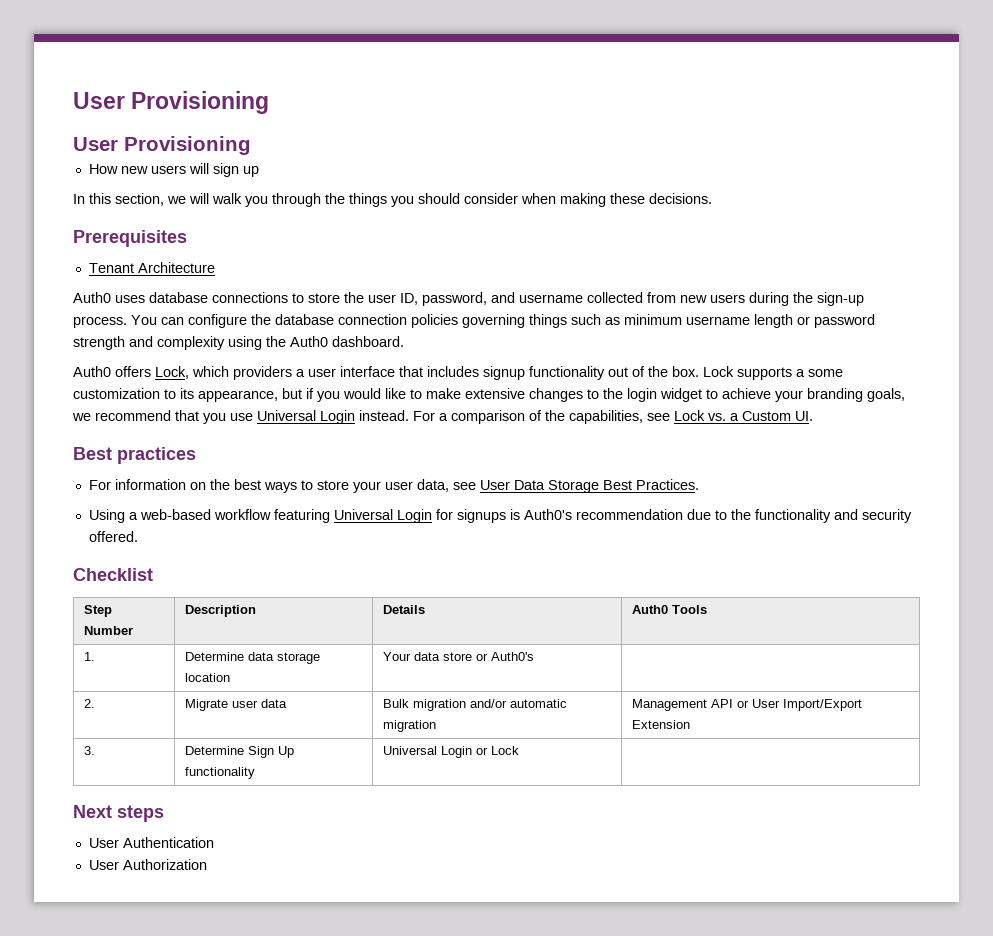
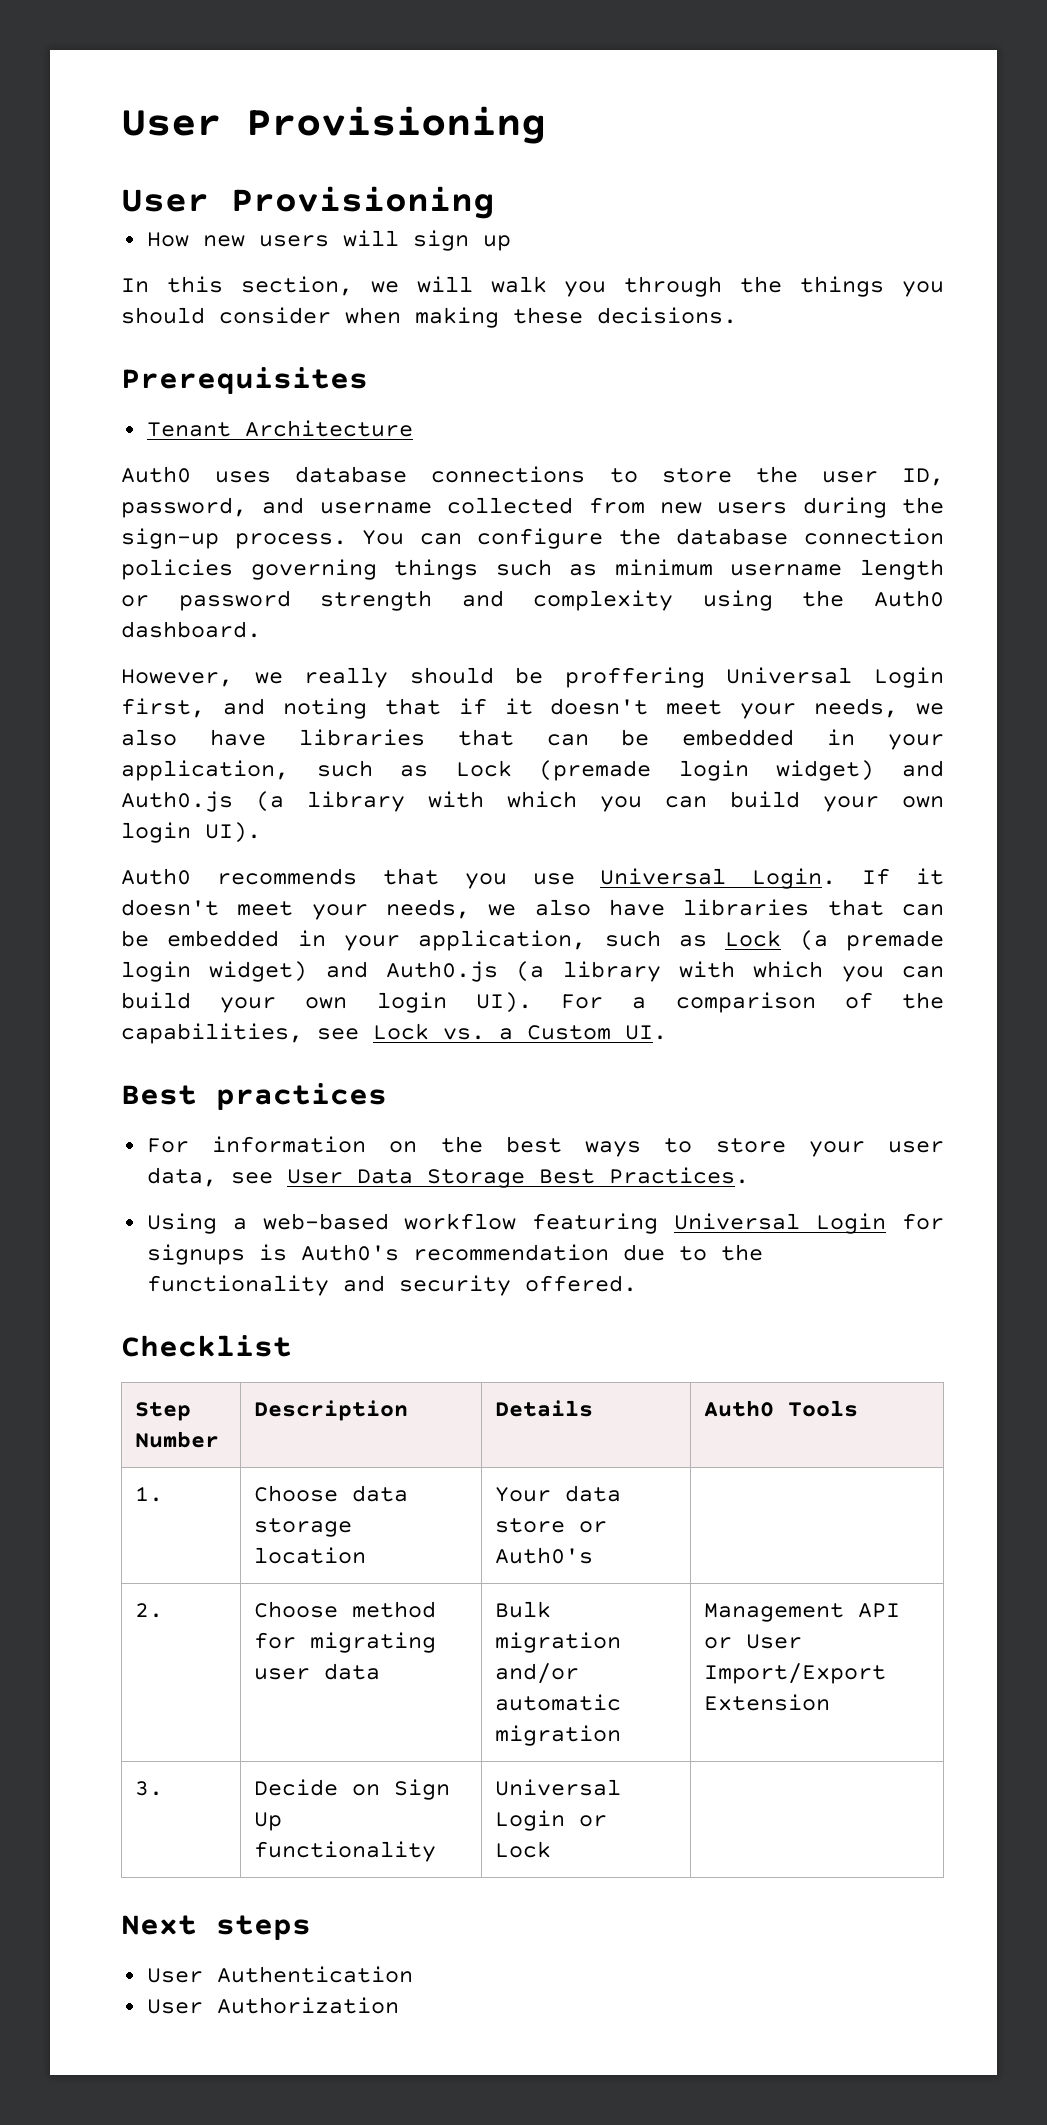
- Auth0 offers Lock, which providers a user interface that includes signup functionality out of the box. Lock supports a some customization to its appearance, but if you would like to make extensive changes to the login widget to achieve your branding goals, we recommend that you use Universal Login instead. For a comparison of the capabilities, see Lock vs. a Custom UI.
+ However, we really should be proffering Universal Login first, and noting that if it doesn't meet your needs, we also have libraries that can be embedded in your application, such as Lock (premade login widget) and Auth0.js (a library with which you can build your own login UI).
+ Auth0 recommends that you use Universal Login. If it doesn't meet your needs, we also have libraries that can be embedded in your application, such as Lock (a premade login widget) and Auth0.js (a library with which you can build your own login UI). For a comparison of the capabilities, see Lock vs. a Custom UI.
- 1. | Determine data storage location | Your data store or Auth0's |
+ 1. | Choose data storage location | Your data store or Auth0's |
- 2. | Migrate user data | Bulk migration and/or automatic migration | Management API or User Import/Export Extension
+ 2. | Choose method for migrating user data | Bulk migration and/or automatic migration | Management API or User Import/Export Extension
- 3. | Determine Sign Up functionality | Universal Login or Lock |
+ 3. | Decide on Sign Up functionality | Universal Login or Lock |

